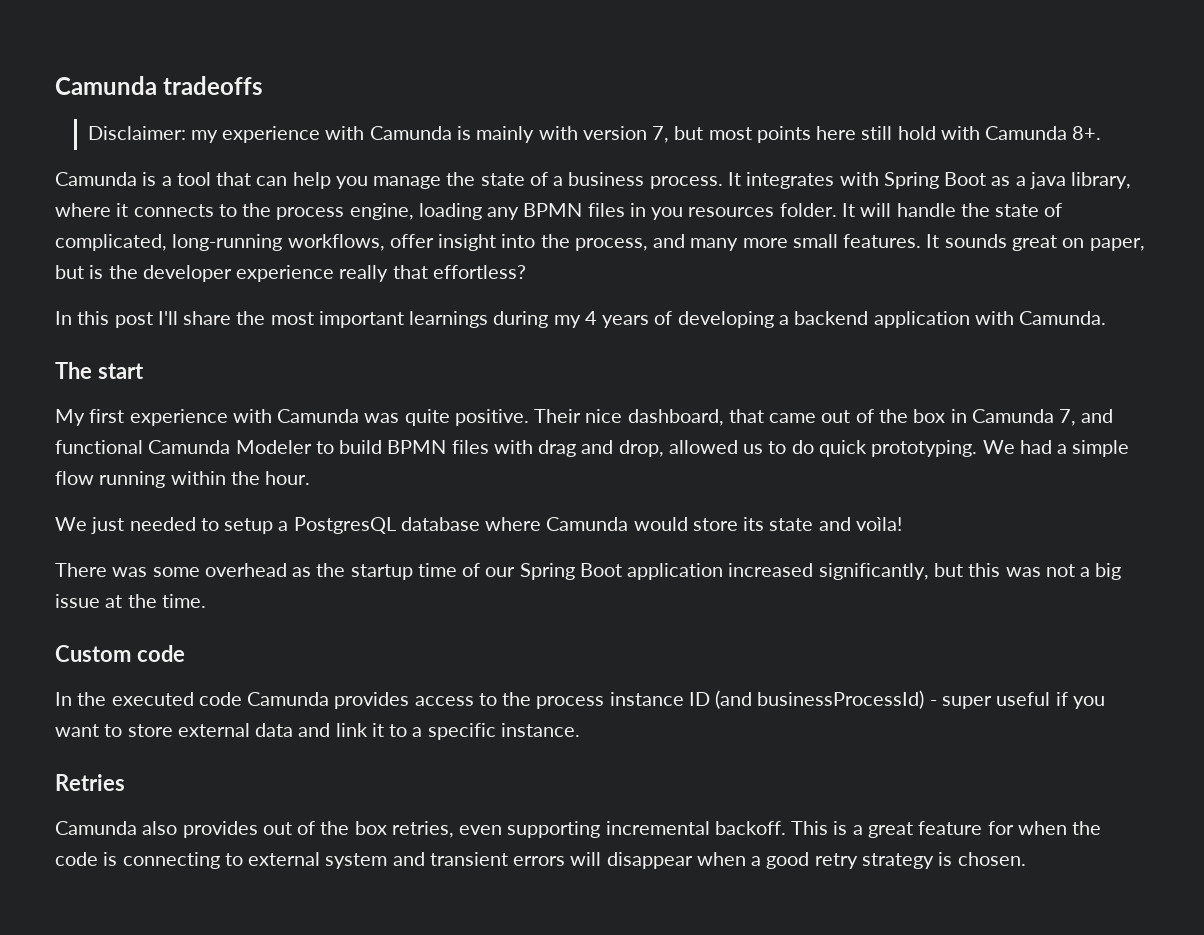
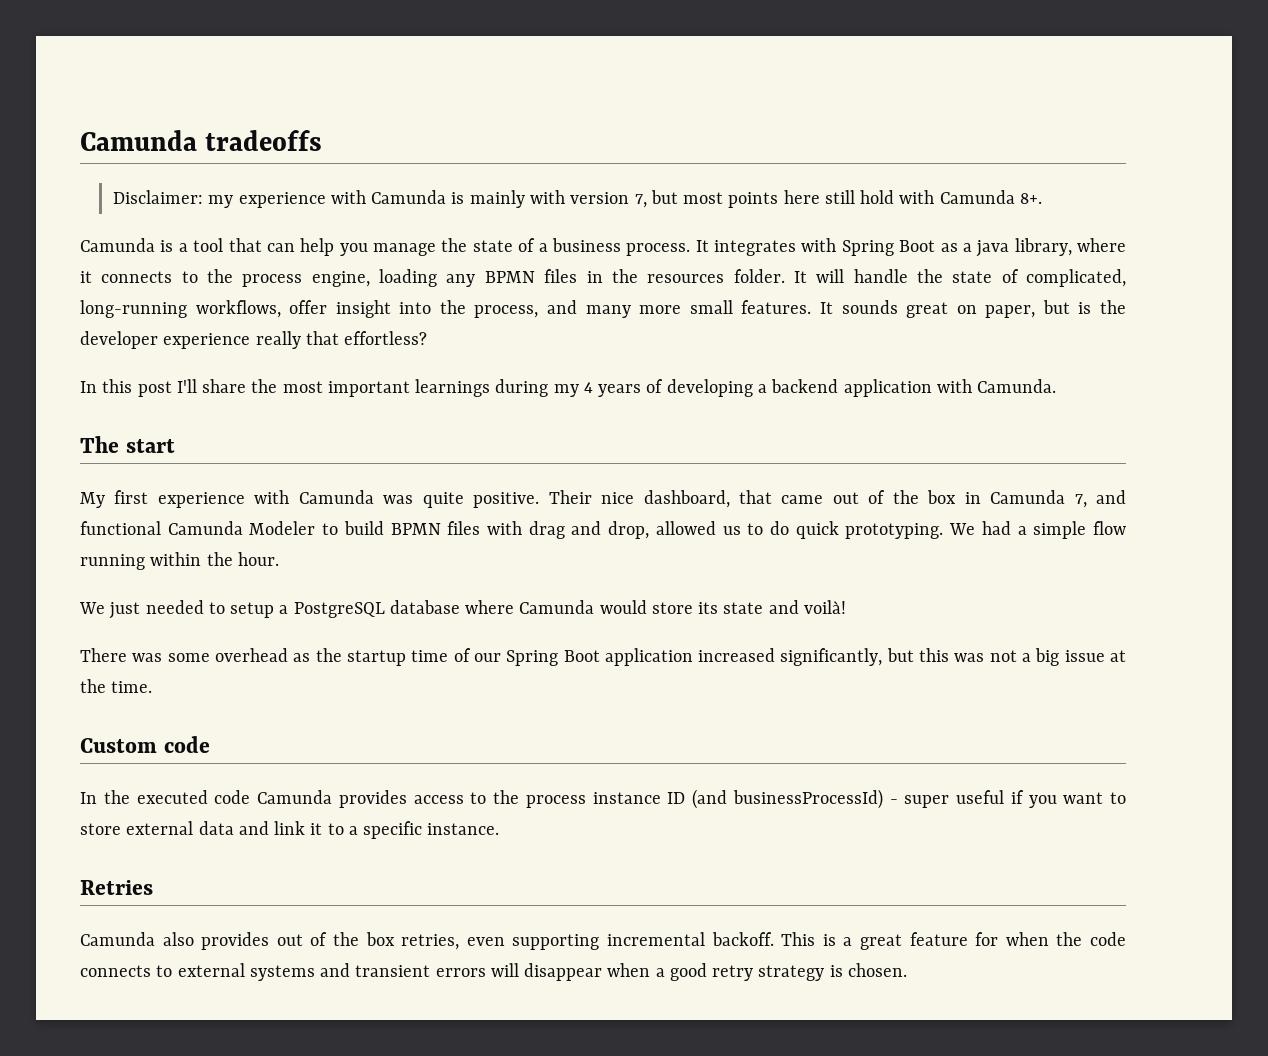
- It integrates with Spring Boot as a java library, where it connects to the process engine, loading any BPMN files in you resources folder.
+ It integrates with Spring Boot as a java library, where it connects to the process engine, loading any BPMN files in the resources folder.
- We just needed to setup a PostgresQL database where Camunda would store its state and voìla!
+ We just needed to setup a PostgreSQL database where Camunda would store its state and voilà!
- This is a great feature for when the code is connecting to external system and transient errors will disappear when a good retry strategy is chosen.
+ This is a great feature for when the code connects to external systems and transient errors will disappear when a good retry strategy is chosen.

